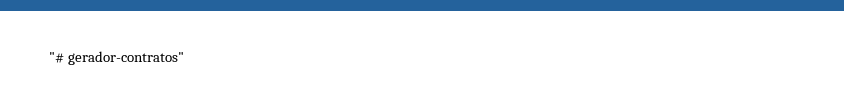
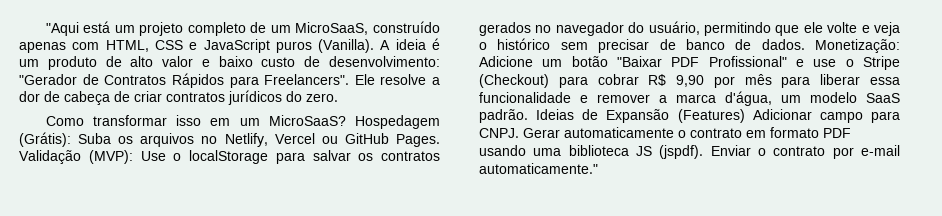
- "# gerador-contratos"
+ "Aqui está um projeto completo de um MicroSaaS, construído apenas com HTML, CSS e JavaScript puros (Vanilla). A ideia é um produto de alto valor e baixo custo de desenvolvimento: "Gerador de Contratos Rápidos para Freelancers". Ele resolve a dor de cabeça de criar contratos jurídicos do zero.
+ Como transformar isso em um MicroSaaS? Hospedagem (Grátis): Suba os arquivos no Netlify, Vercel ou GitHub Pages. Validação (MVP): Use o localStorage para salvar os contratos gerados no navegador do usuário, permitindo que ele volte e veja o histórico sem precisar de banco de dados. Monetização: Adicione um botão "Baixar PDF Profissional" e use o Stripe (Checkout) para cobrar R$ 9,90 por mês para liberar essa funcionalidade e remover a marca d'água, um modelo SaaS padrão. Ideias de Expansão (Features) Adicionar campo para CNPJ. Gerar automaticamente o contrato em formato PDF usando uma biblioteca JS (jspdf). Enviar o contrato por e-mail automaticamente."

